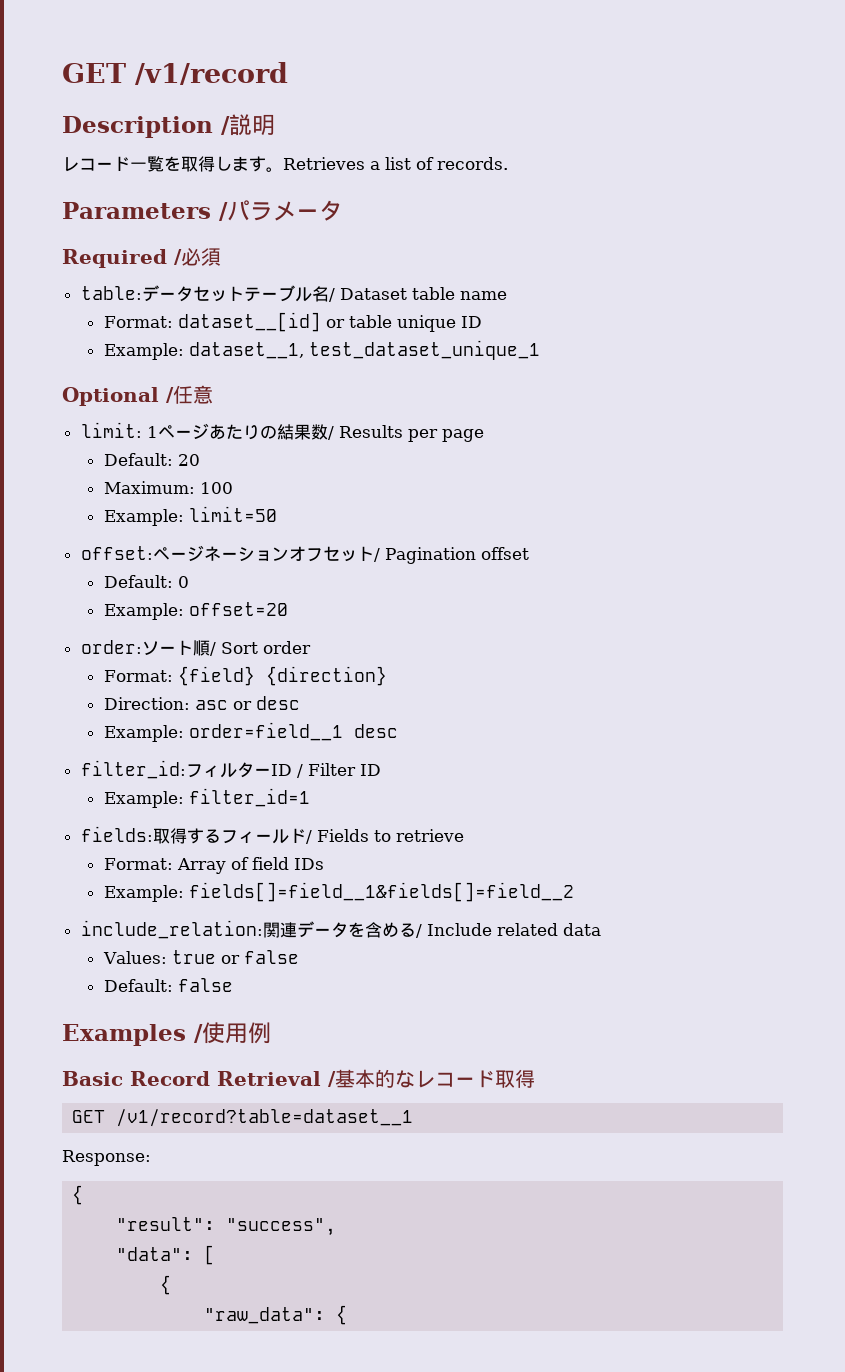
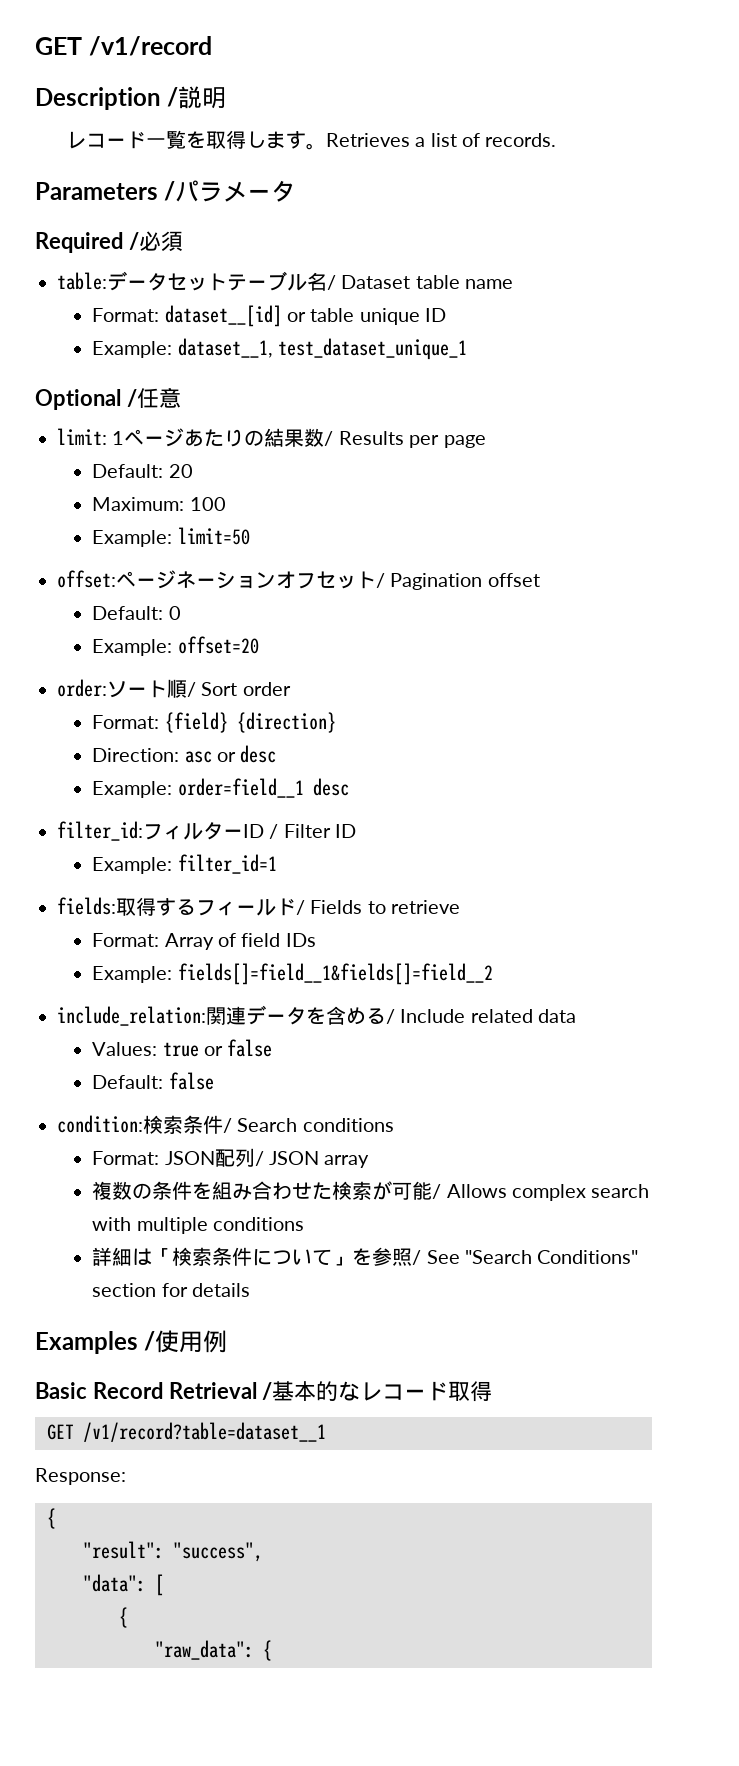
+ condition:検索条件/ Search conditions
+ Format: JSON配列/ JSON array
+ 複数の条件を組み合わせた検索が可能/ Allows complex search with multiple conditions
+ 詳細は「検索条件について」を参照/ See "Search Conditions" section for details

